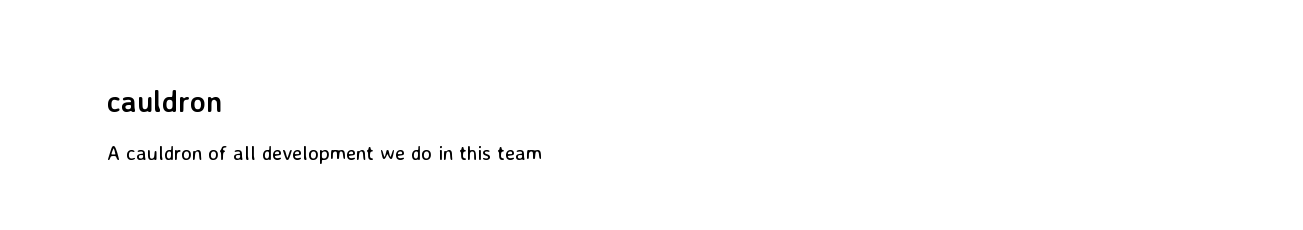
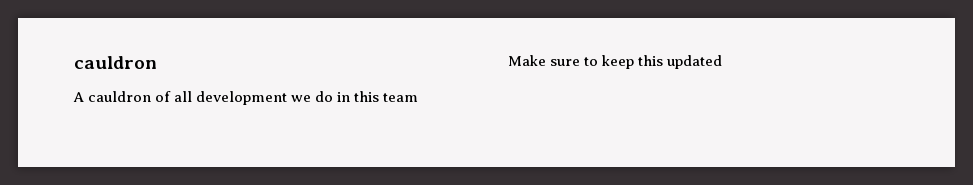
+ Make sure to keep this updated

